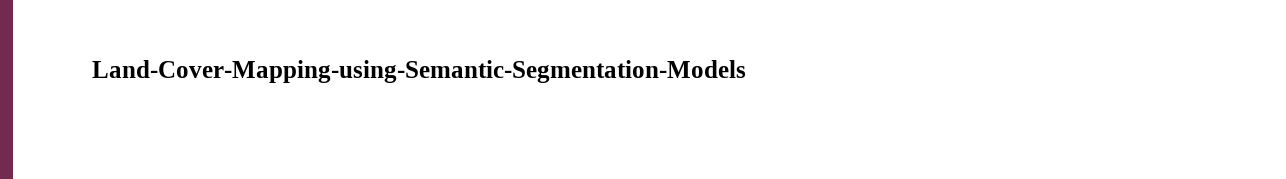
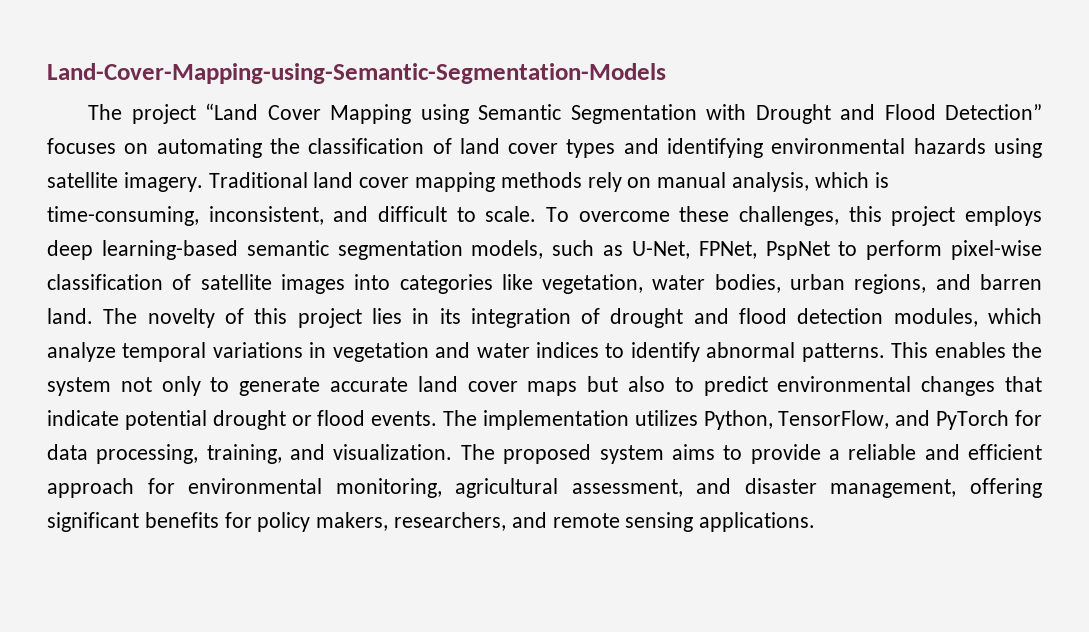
+ The project “Land Cover Mapping using Semantic Segmentation with Drought and Flood Detection” focuses on automating the classification of land cover types and identifying environmental hazards using satellite imagery. Traditional land cover mapping methods rely on manual analysis, which is time-consuming, inconsistent, and difficult to scale. To overcome these challenges, this project employs deep learning-based semantic segmentation models, such as U-Net, FPNet, PspNet to perform pixel-wise classification of satellite images into categories like vegetation, water bodies, urban regions, and barren land. The novelty of this project lies in its integration of drought and flood detection modules, which analyze temporal variations in vegetation and water indices to identify abnormal patterns. This enables the system not only to generate accurate land cover maps but also to predict environmental changes that indicate potential drought or flood events. The implementation utilizes Python, TensorFlow, and PyTorch for data processing, training, and visualization. The proposed system aims to provide a reliable and efficient approach for environmental monitoring, agricultural assessment, and disaster management, offering significant benefits for policy makers, researchers, and remote sensing applications.

